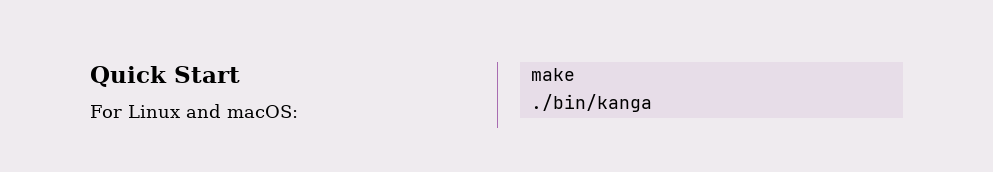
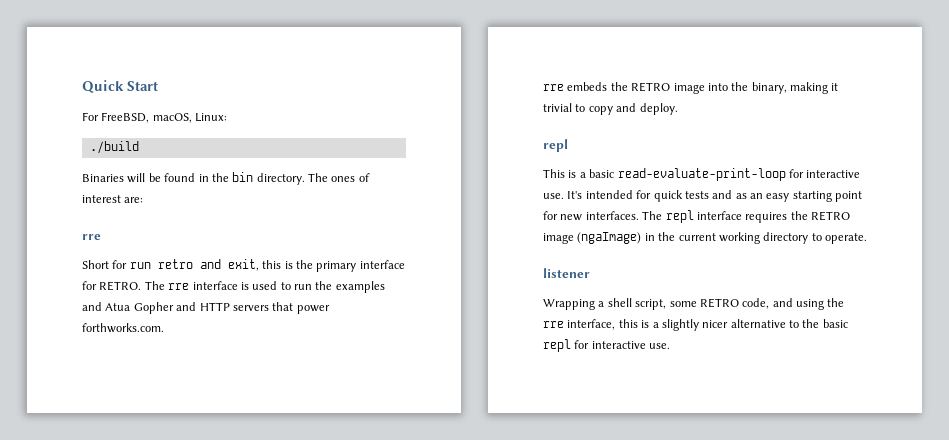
- For Linux and macOS:
- make
- ./bin/kanga
+ For FreeBSD, macOS, Linux:
+ ./build
+ Binaries will be found in the bin directory. The ones of interest are:
+ rre
+ Short for run retro and exit, this is the primary interface for RETRO. The rre interface is used to run the examples and Atua Gopher and HTTP servers that power forthworks.com.
+ rre embeds the RETRO image into the binary, making it trivial to copy and deploy.
+ repl
+ This is a basic read-evaluate-print-loop for interactive use. It's intended for quick tests and as an easy starting point for new interfaces. The repl interface requires the RETRO image (ngaImage) in the current working directory to operate.
+ listener
+ Wrapping a shell script, some RETRO code, and using the rre interface, this is a slightly nicer alternative to the basic repl for interactive use.

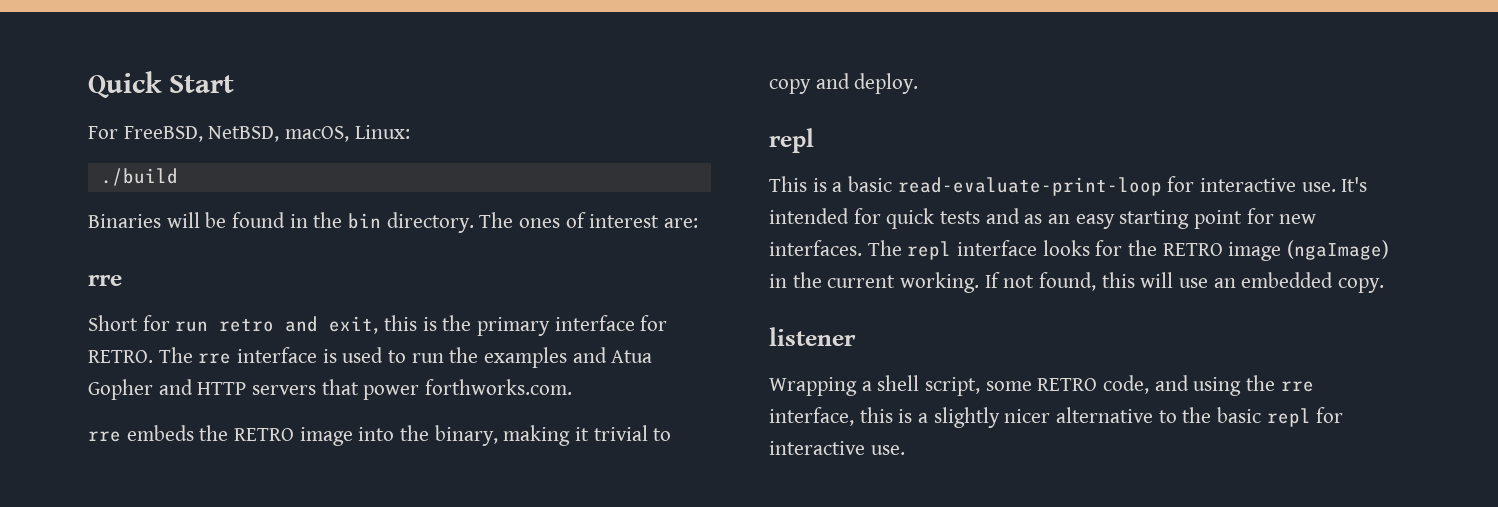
- For FreeBSD, macOS, Linux:
+ For FreeBSD, NetBSD, macOS, Linux:
- The repl interface requires the RETRO image (ngaImage) in the current working directory to operate.
+ The repl interface looks for the RETRO image (ngaImage) in the current working. If not found, this will use an embedded copy.

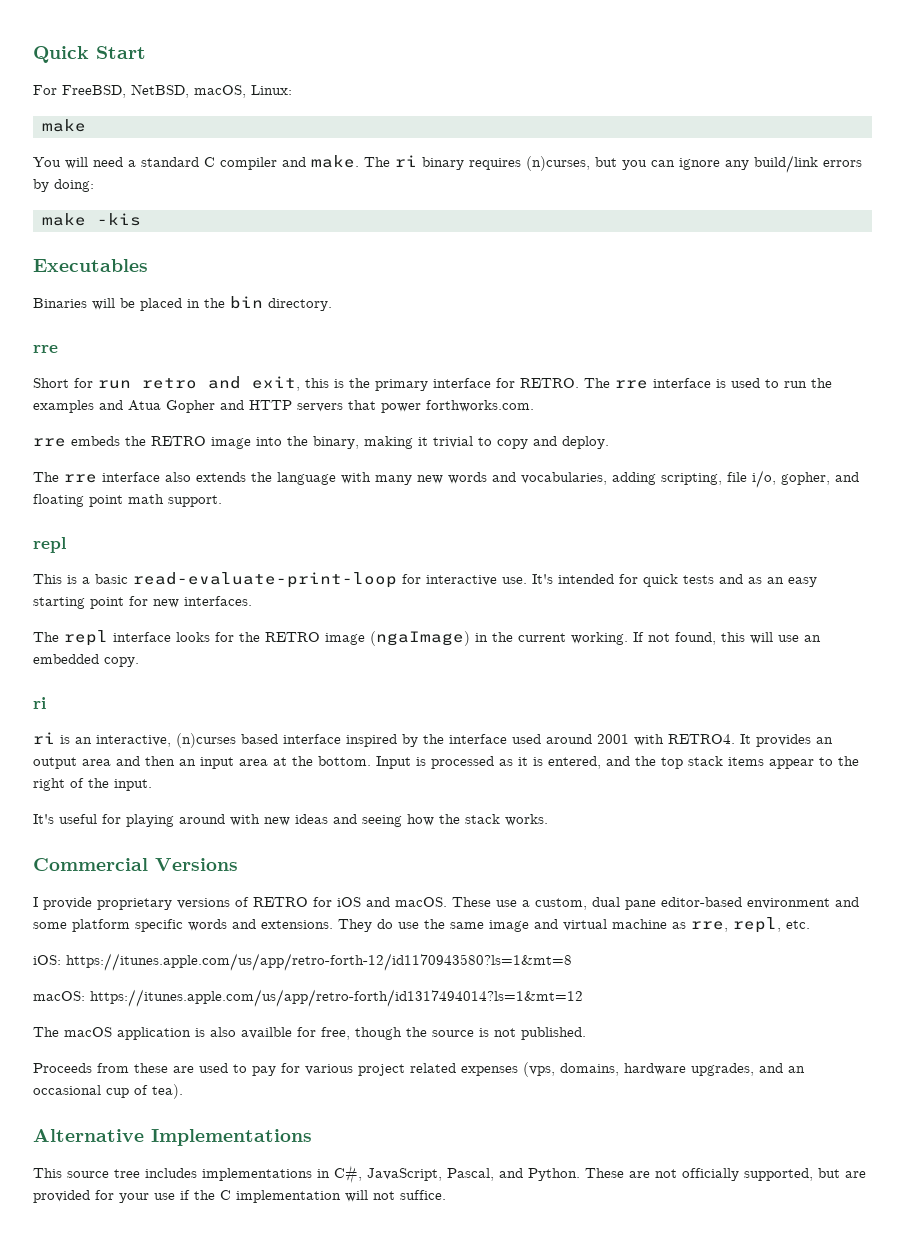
  For FreeBSD, NetBSD, macOS, Linux:
- ./build
+ make
+ You will need a standard C compiler and make. The ri binary requires (n)curses, but you can ignore any build/link errors by doing:
+ make -kis
+ Executables
- Binaries will be found in the bin directory. The ones of interest are:
+ Binaries will be placed in the bin directory.
+ The rre interface also extends the language with many new words and vocabularies, adding scripting, file i/o, gopher, and floating point math support.
- It's intended for quick tests and as an easy starting point for new interfaces. The repl interface looks for the RETRO image (ngaImage) in the current working.
+ It's intended for quick tests and as an easy starting point for new interfaces.
+ The repl interface looks for the RETRO image (ngaImage) in the current working.
  If not found, this will use an embedded copy.
- listener
- Wrapping a shell script, some RETRO code, and using the rre interface, this is a slightly nicer alternative to the basic repl for interactive use.
+ ri
+ ri is an interactive, (n)curses based interface inspired by the interface used around 2001 with RETRO4. It provides an output area and then an input area at the bottom. Input is processed as it is entered, and the top stack items appear to the right of the input.
+ It's useful for playing around with new ideas and seeing how the stack works.
+ Commercial Versions
+ I provide proprietary versions of RETRO for iOS and macOS. These use a custom, dual pane editor-based environment and some platform specific words and extensions. They do use the same image and virtual machine as rre, repl, etc.
+ iOS: https://itunes.apple.com/us/app/retro-forth-12/id1170943580?ls=1&mt=8
+ macOS: https://itunes.apple.com/us/app/retro-forth/id1317494014?ls=1&mt=12
+ The macOS application is also availble for free, though the source is not published.
+ Proceeds from these are used to pay for various project related expenses (vps, domains, hardware upgrades, and an occasional cup of tea).
+ Alternative Implementations
+ This source tree includes implementations in C#, JavaScript, Pascal, and Python. These are not officially supported, but are provided for your use if the C implementation will not suffice.

